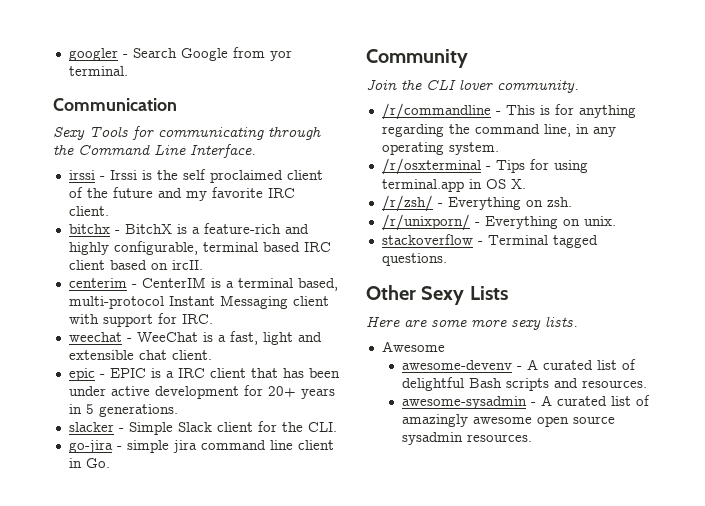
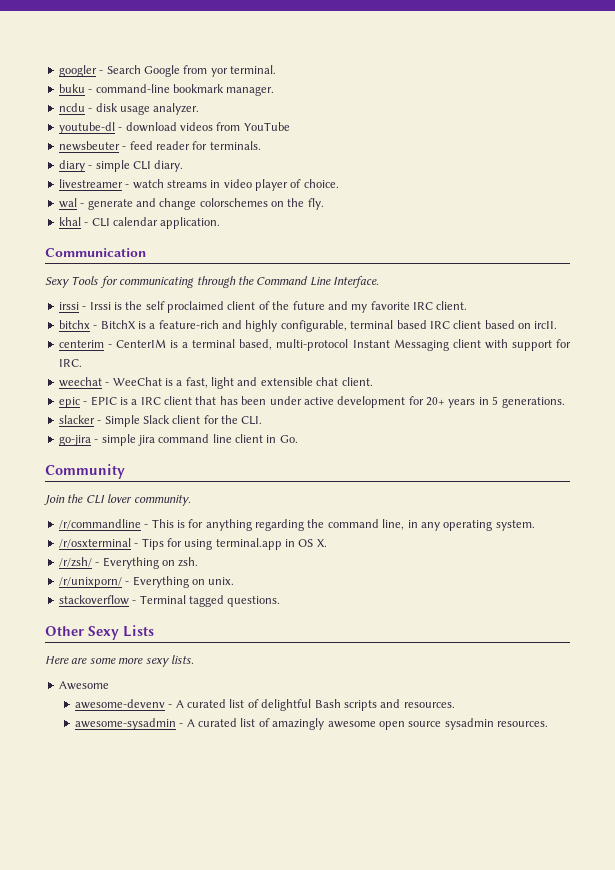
+ buku - command-line bookmark manager.
+ ncdu - disk usage analyzer.
+ youtube-dl - download videos from YouTube
+ newsbeuter - feed reader for terminals.
+ diary - simple CLI diary.
+ livestreamer - watch streams in video player of choice.
+ wal - generate and change colorschemes on the fly.
+ khal - CLI calendar application.

